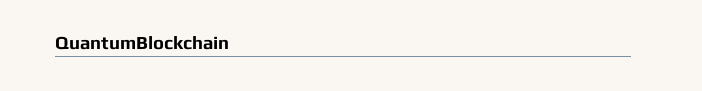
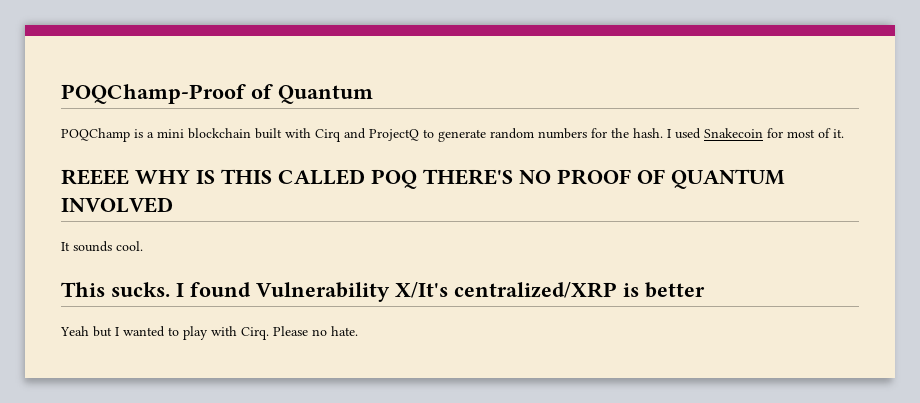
- QuantumBlockchain
+ POQChamp-Proof of Quantum
+ POQChamp is a mini blockchain built with Cirq and ProjectQ to generate random numbers for the hash. I used Snakecoin for most of it.
+ REEEE WHY IS THIS CALLED POQ THERE'S NO PROOF OF QUANTUM INVOLVED
+ It sounds cool.
+ This sucks. I found Vulnerability X/It's centralized/XRP is better
+ Yeah but I wanted to play with Cirq. Please no hate.

